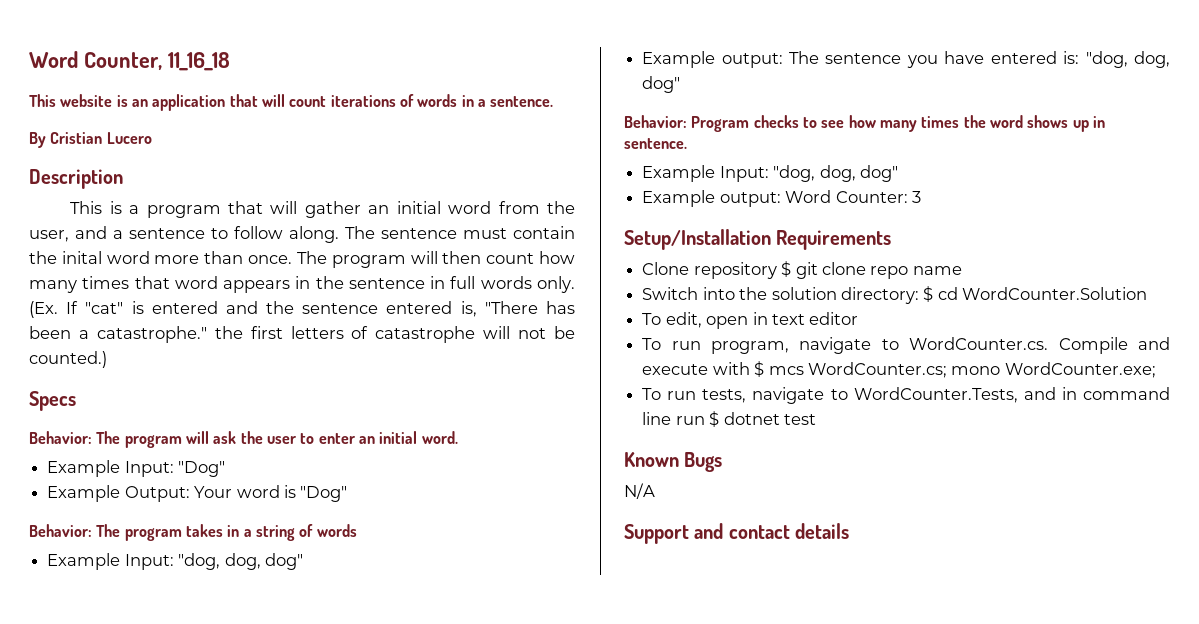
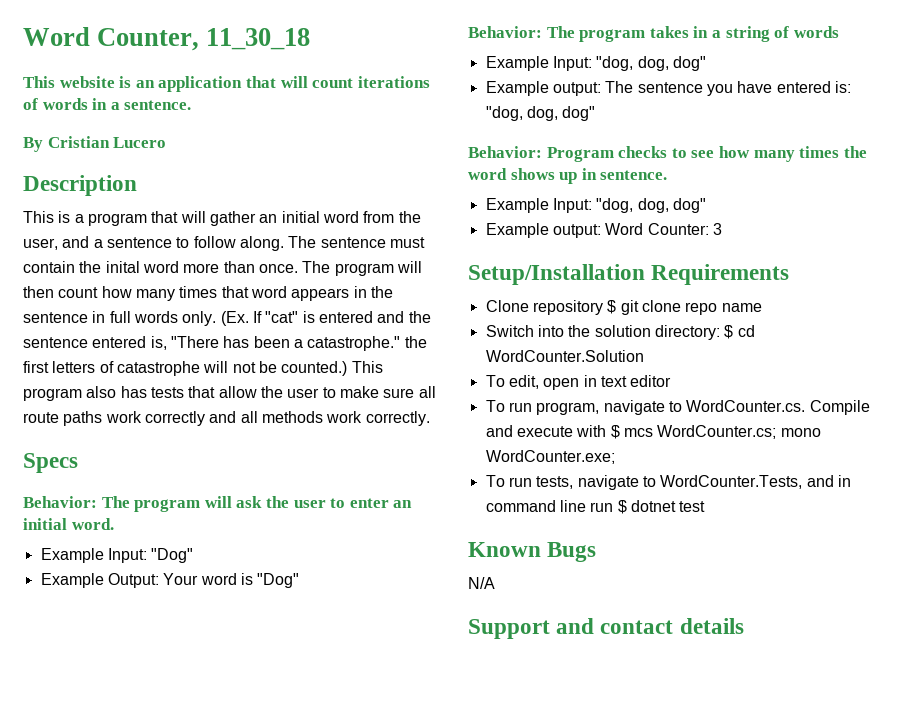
- Word Counter, 11_16_18
+ Word Counter, 11_30_18
+ This program also has tests that allow the user to make sure all route paths work correctly and all methods work correctly.

